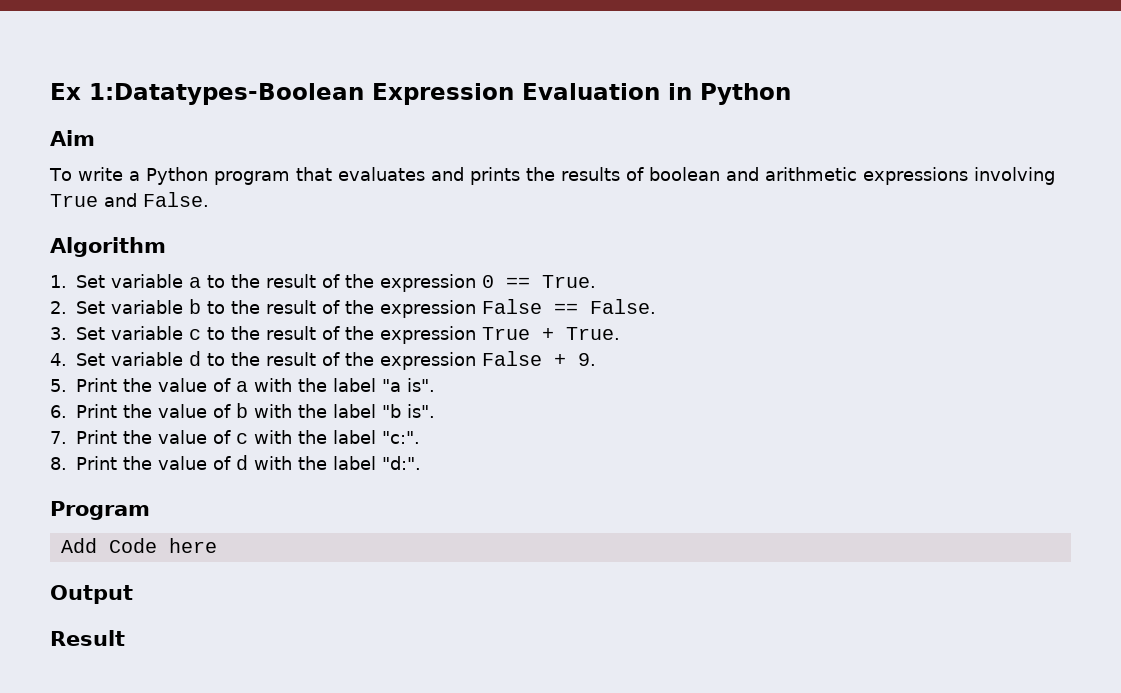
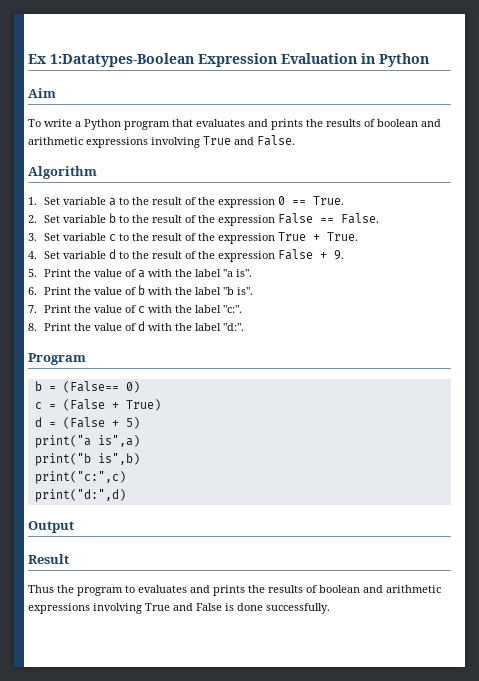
- Add Code here
+ b = (False== 0)
+ c = (False + True)
+ d = (False + 5)
+ print("a is",a)
+ print("b is",b)
+ print("c:",c)
+ print("d:",d)
  Output
  Result
+ Thus the program to evaluates and prints the results of boolean and arithmetic expressions involving True and False is done successfully.

